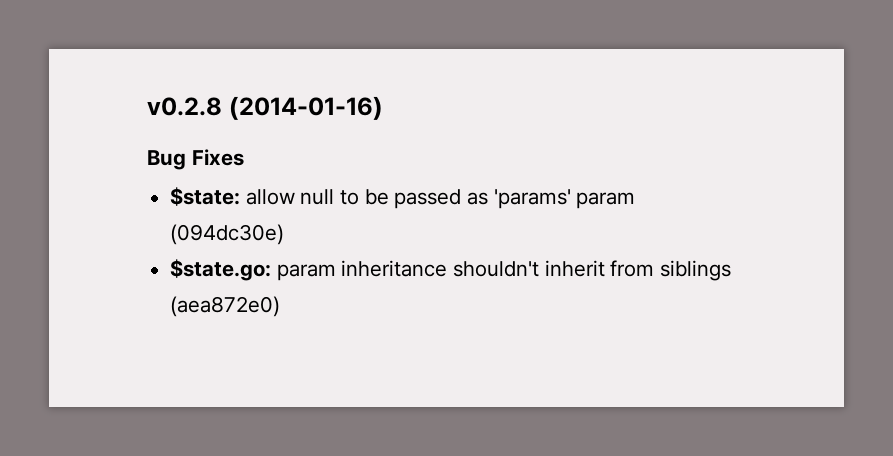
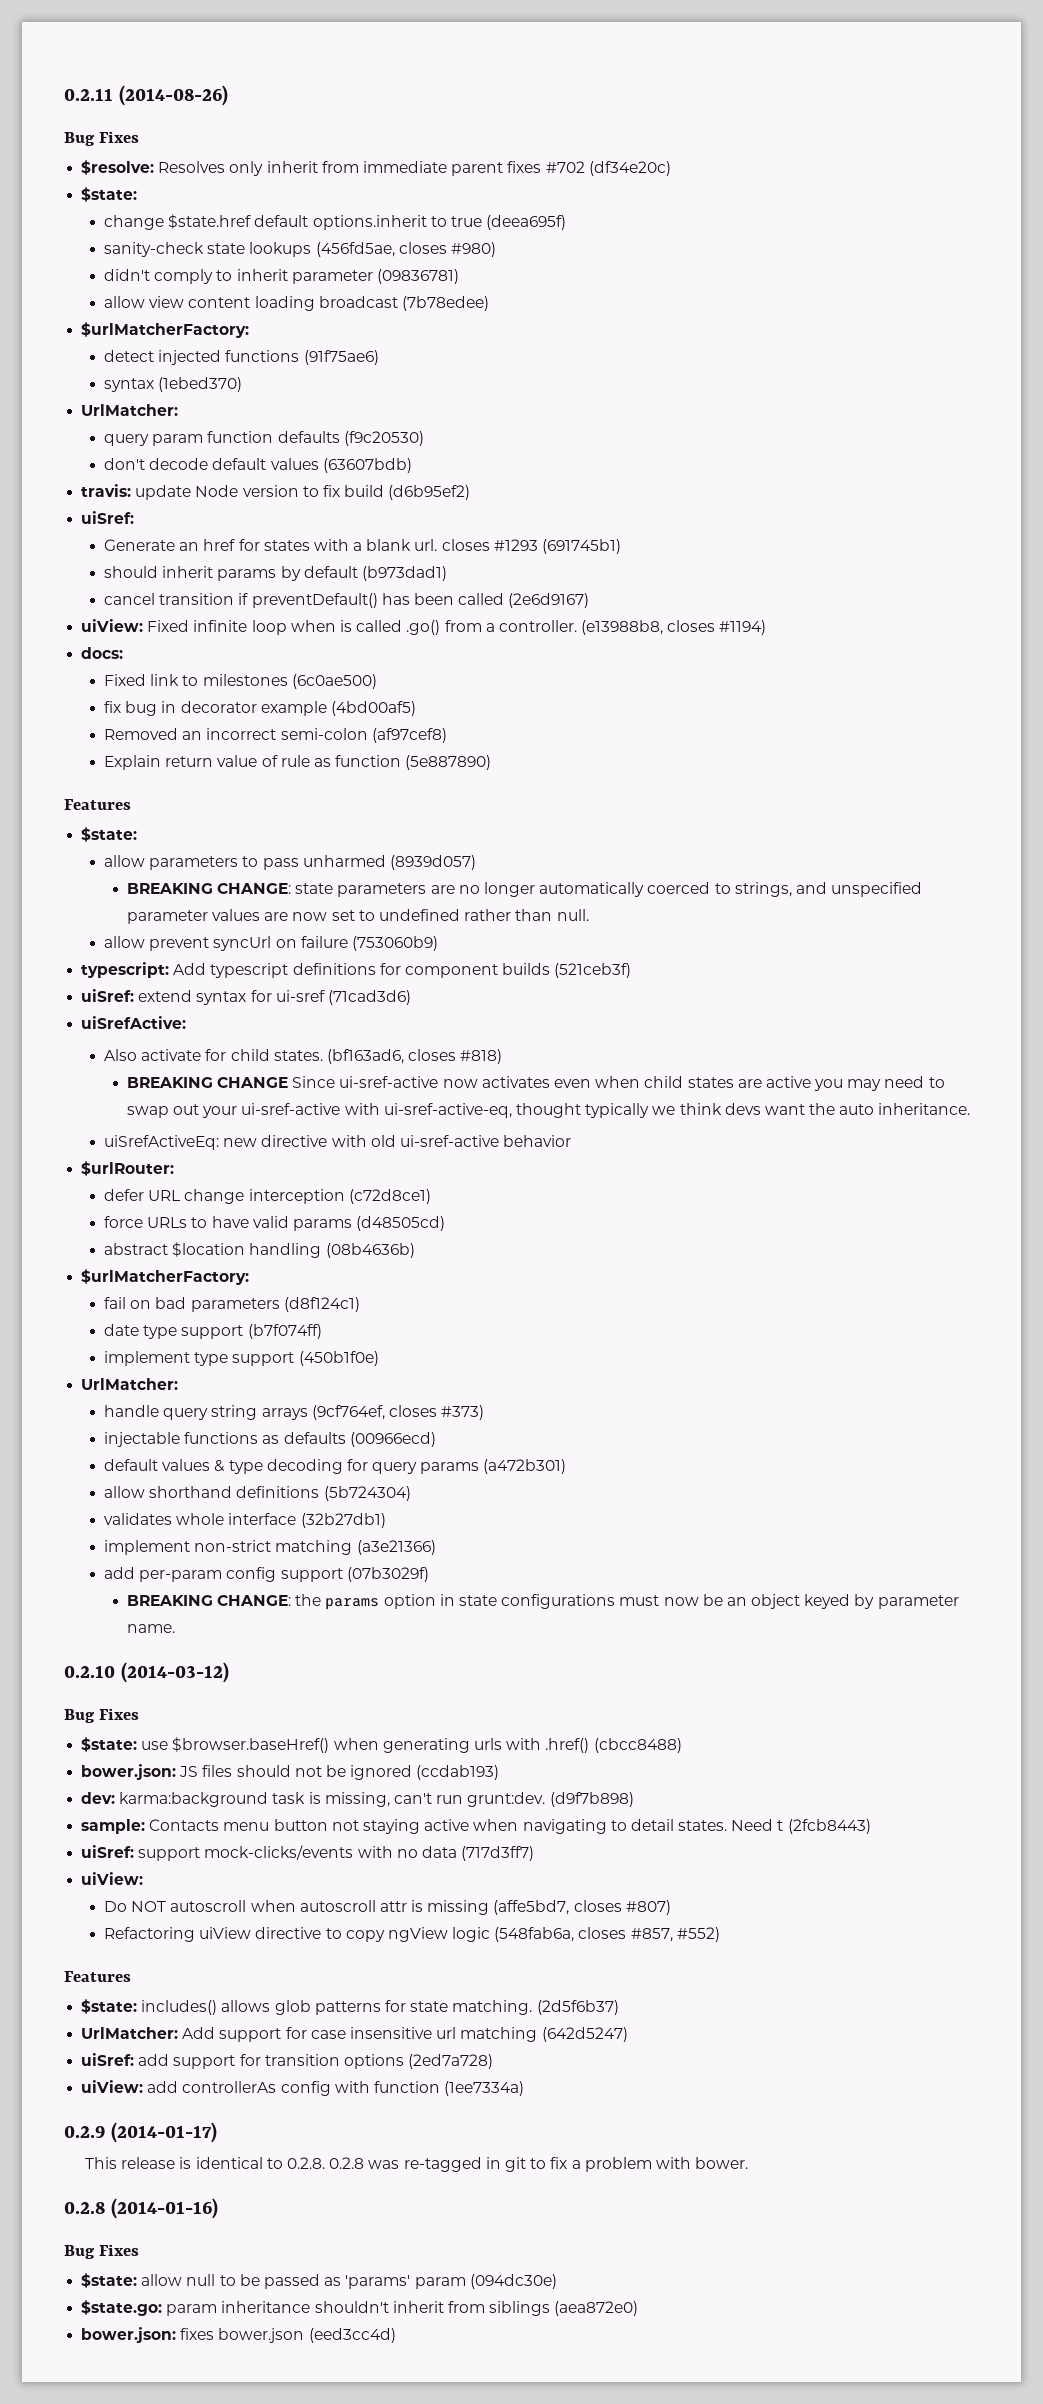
- v0.2.8 (2014-01-16)
+ 0.2.11 (2014-08-26)
+ Bug Fixes
+ $resolve: Resolves only inherit from immediate parent fixes #702 (df34e20c)
+ $state:
+ change $state.href default options.inherit to true (deea695f)
+ sanity-check state lookups (456fd5ae, closes #980)
+ didn't comply to inherit parameter (09836781)
+ allow view content loading broadcast (7b78edee)
+ $urlMatcherFactory:
+ detect injected functions (91f75ae6)
+ syntax (1ebed370)
+ UrlMatcher:
+ query param function defaults (f9c20530)
+ don't decode default values (63607bdb)
+ travis: update Node version to fix build (d6b95ef2)
+ uiSref:
+ Generate an href for states with a blank url. closes #1293 (691745b1)
+ should inherit params by default (b973dad1)
+ cancel transition if preventDefault() has been called (2e6d9167)
+ uiView: Fixed infinite loop when is called .go() from a controller. (e13988b8, closes #1194)
+ docs:
+ Fixed link to milestones (6c0ae500)
+ fix bug in decorator example (4bd00af5)
+ Removed an incorrect semi-colon (af97cef8)
+ Explain return value of rule as function (5e887890)
+ Features
+ $state:
+ allow parameters to pass unharmed (8939d057)
+ BREAKING CHANGE: state parameters are no longer automatically coerced to strings, and unspecified parameter values are now set to undefined rather than null.
+ allow prevent syncUrl on failure (753060b9)
+ typescript: Add typescript definitions for component builds (521ceb3f)
+ uiSref: extend syntax for ui-sref (71cad3d6)
+ uiSrefActive:
+ Also activate for child states. (bf163ad6, closes #818)
+ BREAKING CHANGE Since ui-sref-active now activates even when child states are active you may need to swap out your ui-sref-active with ui-sref-active-eq, thought typically we think devs want the auto inheritance.
+ uiSrefActiveEq: new directive with old ui-sref-active behavior
+ $urlRouter:
+ defer URL change interception (c72d8ce1)
+ force URLs to have valid params (d48505cd)
+ abstract $location handling (08b4636b)
+ $urlMatcherFactory:
+ fail on bad parameters (d8f124c1)
+ date type support (b7f074ff)
+ implement type support (450b1f0e)
+ UrlMatcher:
+ handle query string arrays (9cf764ef, closes #373)
+ injectable functions as defaults (00966ecd)
+ default values & type decoding for query params (a472b301)
+ allow shorthand definitions (5b724304)
+ validates whole interface (32b27db1)
+ implement non-strict matching (a3e21366)
+ add per-param config support (07b3029f)
+ BREAKING CHANGE: the params option in state configurations must now be an object keyed by parameter name.
+ 0.2.10 (2014-03-12)
+ Bug Fixes
+ $state: use $browser.baseHref() when generating urls with .href() (cbcc8488)
+ bower.json: JS files should not be ignored (ccdab193)
+ dev: karma:background task is missing, can't run grunt:dev. (d9f7b898)
+ sample: Contacts menu button not staying active when navigating to detail states. Need t (2fcb8443)
+ uiSref: support mock-clicks/events with no data (717d3ff7)
+ uiView:
+ Do NOT autoscroll when autoscroll attr is missing (affe5bd7, closes #807)
+ Refactoring uiView directive to copy ngView logic (548fab6a, closes #857, #552)
+ Features
+ $state: includes() allows glob patterns for state matching. (2d5f6b37)
+ UrlMatcher: Add support for case insensitive url matching (642d5247)
+ uiSref: add support for transition options (2ed7a728)
+ uiView: add controllerAs config with function (1ee7334a)
+ 0.2.9 (2014-01-17)
+ This release is identical to 0.2.8. 0.2.8 was re-tagged in git to fix a problem with bower.
+ 0.2.8 (2014-01-16)
+ bower.json: fixes bower.json (eed3cc4d)

